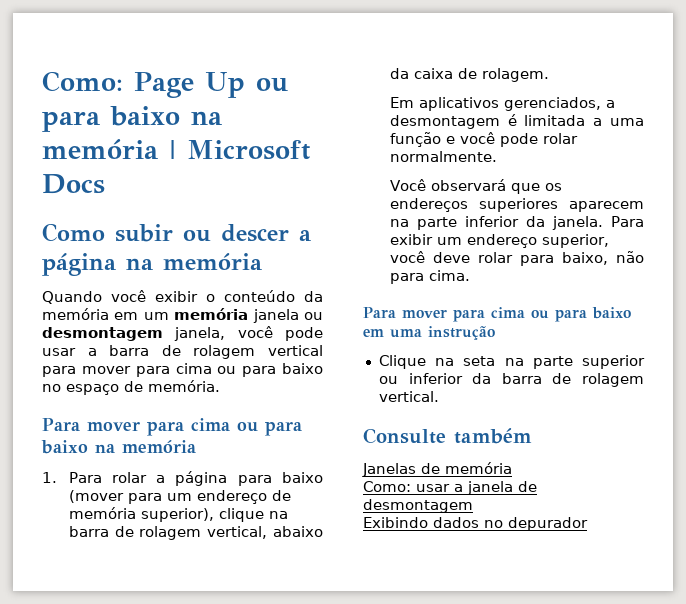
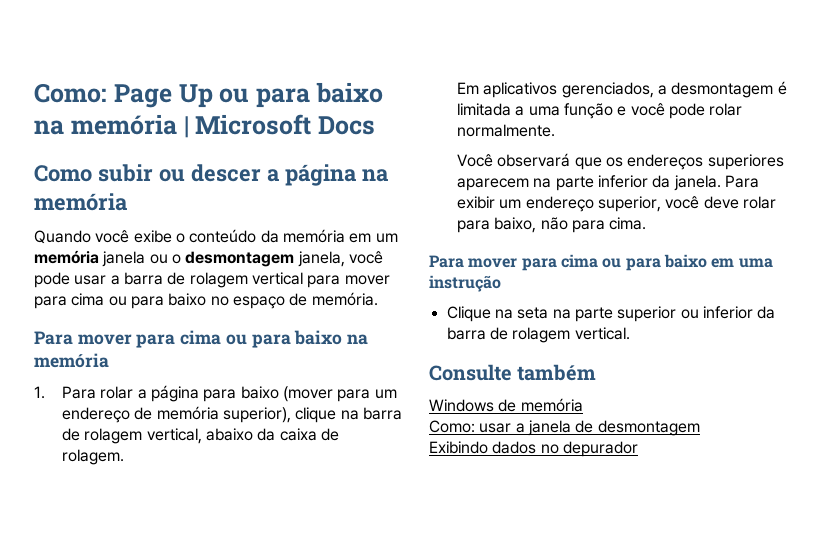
- Quando você exibir o conteúdo da memória em um memória janela ou desmontagem janela, você pode usar a barra de rolagem vertical para mover para cima ou para baixo no espaço de memória.
+ Quando você exibe o conteúdo da memória em um memória janela ou o desmontagem janela, você pode usar a barra de rolagem vertical para mover para cima ou para baixo no espaço de memória.
- Janelas de memória
+ Windows de memória

